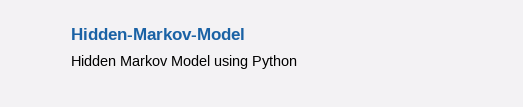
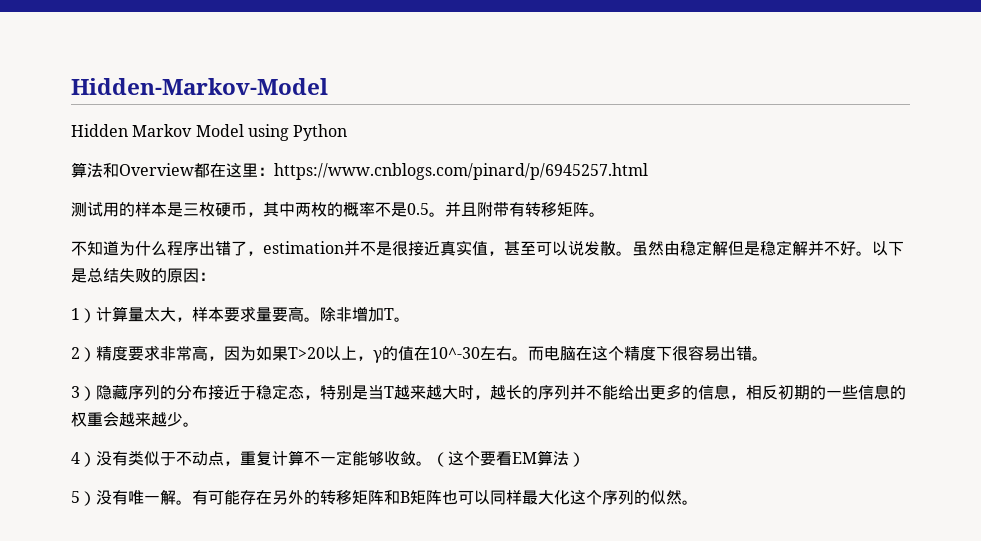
+ 算法和Overview都在这里：https://www.cnblogs.com/pinard/p/6945257.html
+ 测试用的样本是三枚硬币，其中两枚的概率不是0.5。并且附带有转移矩阵。
+ 不知道为什么程序出错了，estimation并不是很接近真实值，甚至可以说发散。虽然由稳定解但是稳定解并不好。以下是总结失败的原因：
+ 1）计算量太大，样本要求量要高。除非增加T。
+ 2）精度要求非常高，因为如果T>20以上，γ的值在10^-30左右。而电脑在这个精度下很容易出错。
+ 3）隐藏序列的分布接近于稳定态，特别是当T越来越大时，越长的序列并不能给出更多的信息，相反初期的一些信息的权重会越来越少。
+ 4）没有类似于不动点，重复计算不一定能够收敛。（这个要看EM算法）
+ 5）没有唯一解。有可能存在另外的转移矩阵和B矩阵也可以同样最大化这个序列的似然。

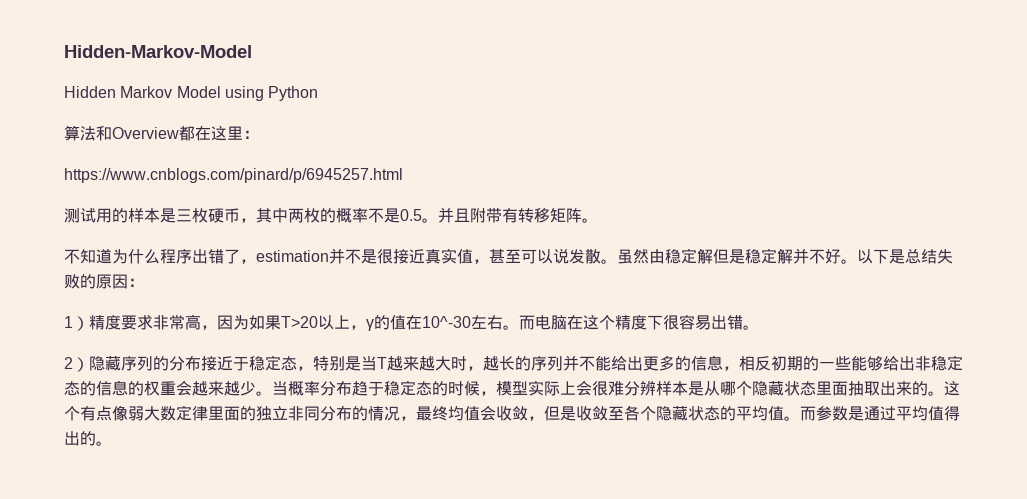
- 算法和Overview都在这里：https://www.cnblogs.com/pinard/p/6945257.html
+ 算法和Overview都在这里：
+ https://www.cnblogs.com/pinard/p/6945257.html
- 1）计算量太大，样本要求量要高。除非增加T。
- 2）精度要求非常高，因为如果T>20以上，γ的值在10^-30左右。
+ 1）精度要求非常高，因为如果T>20以上，γ的值在10^-30左右。
- 3）隐藏序列的分布接近于稳定态，特别是当T越来越大时，越长的序列并不能给出更多的信息，相反初期的一些信息的权重会越来越少。
- 4）没有类似于不动点，重复计算不一定能够收敛。（这个要看EM算法）
- 5）没有唯一解。有可能存在另外的转移矩阵和B矩阵也可以同样最大化这个序列的似然。
+ 2）隐藏序列的分布接近于稳定态，特别是当T越来越大时，越长的序列并不能给出更多的信息，相反初期的一些能够给出非稳定态的信息的权重会越来越少。当概率分布趋于稳定态的时候，模型实际上会很难分辨样本是从哪个隐藏状态里面抽取出来的。这个有点像弱大数定律里面的独立非同分布的情况，最终均值会收敛，但是收敛至各个隐藏状态的平均值。而参数是通过平均值得出的。

